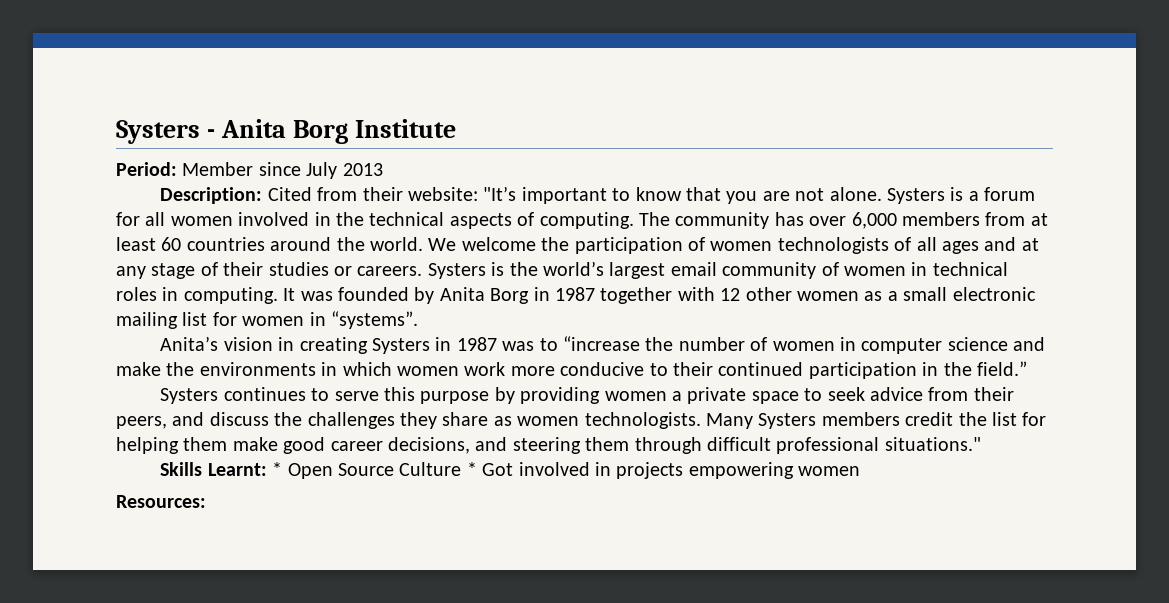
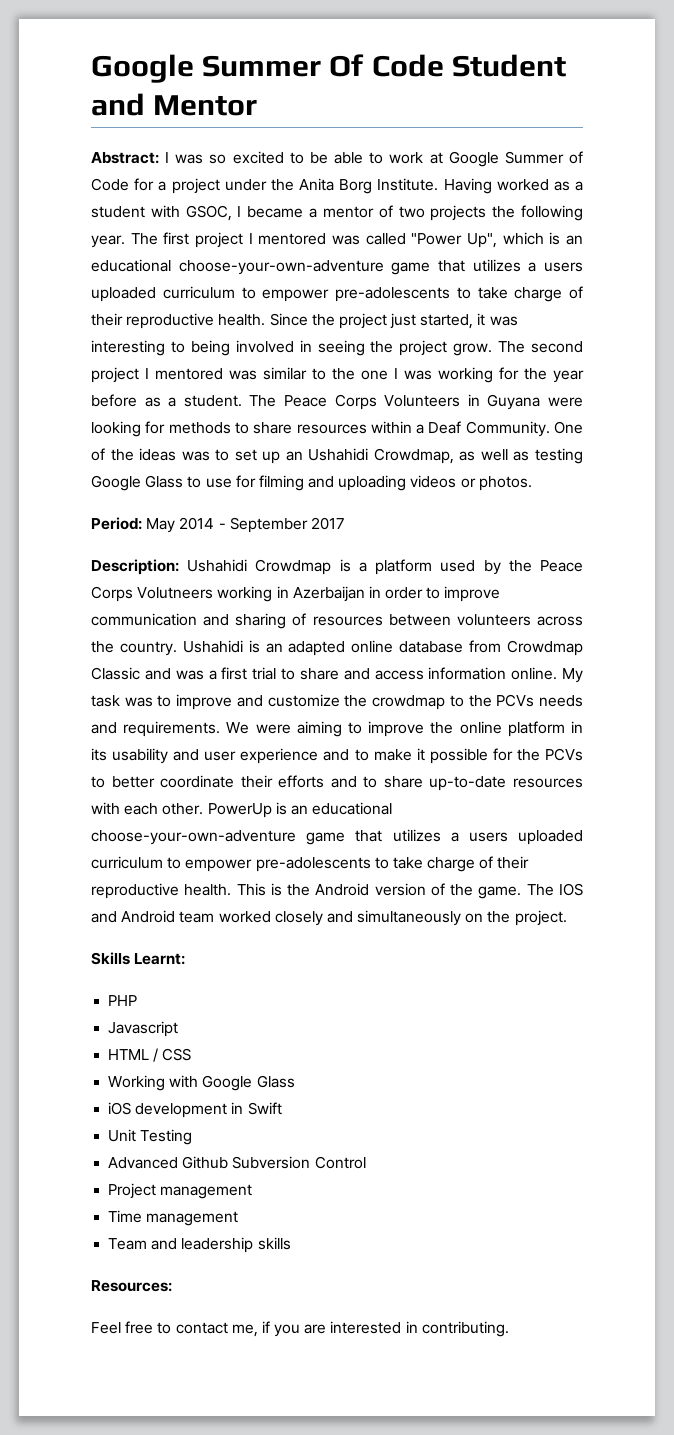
- Systers - Anita Borg Institute
- Period: Member since July 2013
- Description: Cited from their website: "It’s important to know that you are not alone. Systers is a forum for all women involved in the technical aspects of computing. The community has over 6,000 members from at least 60 countries around the world. We welcome the participation of women technologists of all ages and at any stage of their studies or careers. Systers is the world’s largest email community of women in technical roles in computing. It was founded by Anita Borg in 1987 together with 12 other women as a small electronic mailing list for women in “systems”.
- Anita’s vision in creating Systers in 1987 was to “increase the number of women in computer science and make the environments in which women work more conducive to their continued participation in the field.”
- Systers continues to serve this purpose by providing women a private space to seek advice from their peers, and discuss the challenges they share as women technologists. Many Systers members credit the list for helping them make good career decisions, and steering them through difficult professional situations."
- Skills Learnt: * Open Source Culture * Got involved in projects empowering women
+ Google Summer Of Code Student and Mentor
+ Abstract: I was so excited to be able to work at Google Summer of Code for a project under the Anita Borg Institute. Having worked as a student with GSOC, I became a mentor of two projects the following year. The first project I mentored was called "Power Up", which is an educational choose-your-own-adventure game that utilizes a users uploaded curriculum to empower pre-adolescents to take charge of their reproductive health. Since the project just started, it was interesting to being involved in seeing the project grow. The second project I mentored was similar to the one I was working for the year before as a student. The Peace Corps Volunteers in Guyana were looking for methods to share resources within a Deaf Community. One of the ideas was to set up an Ushahidi Crowdmap, as well as testing Google Glass to use for filming and uploading videos or photos.
+ Period: May 2014 - September 2017
+ Description: Ushahidi Crowdmap is a platform used by the Peace Corps Volutneers working in Azerbaijan in order to improve communication and sharing of resources between volunteers across the country. Ushahidi is an adapted online database from Crowdmap Classic and was a first trial to share and access information online. My task was to improve and customize the crowdmap to the PCVs needs and requirements. We were aiming to improve the online platform in its usability and user experience and to make it possible for the PCVs to better coordinate their efforts and to share up-to-date resources with each other. PowerUp is an educational choose-your-own-adventure game that utilizes a users uploaded curriculum to empower pre-adolescents to take charge of their reproductive health. This is the Android version of the game. The IOS and Android team worked closely and simultaneously on the project.
+ Skills Learnt:
+ PHP
+ Javascript
+ HTML / CSS
+ Working with Google Glass
+ iOS development in Swift
+ Unit Testing
+ Advanced Github Subversion Control
+ Project management
+ Time management
+ Team and leadership skills
  Resources:
+ Feel free to contact me, if you are interested in contributing.

